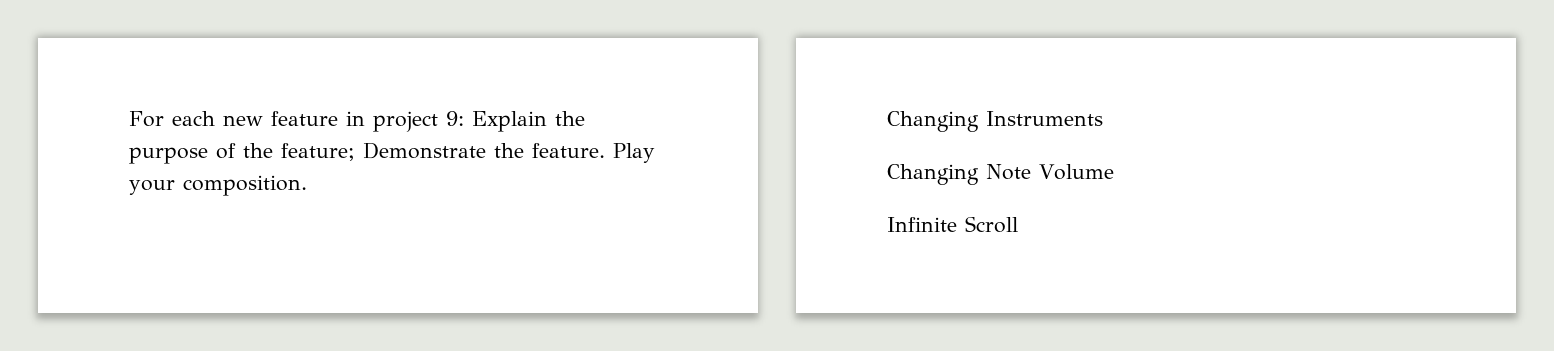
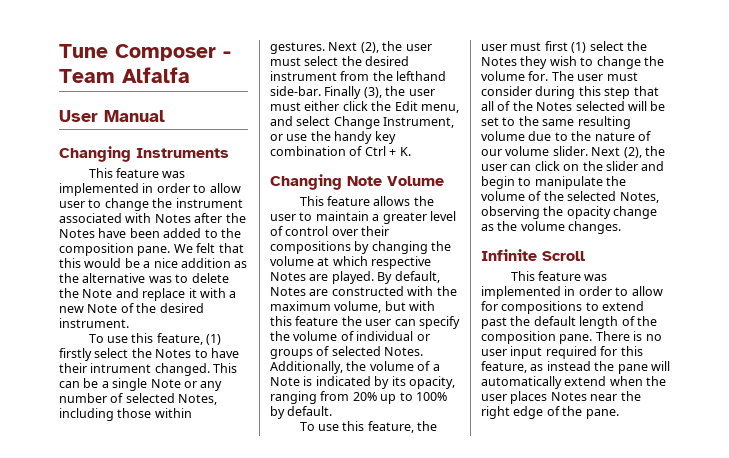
- For each new feature in project 9: Explain the purpose of the feature; Demonstrate the feature. Play your composition.
+ Tune Composer - Team Alfalfa
+ User Manual
  Changing Instruments
+ This feature was implemented in order to allow user to change the instrument associated with Notes after the Notes have been added to the composition pane. We felt that this would be a nice addition as the alternative was to delete the Note and replace it with a new Note of the desired instrument.
+ To use this feature, (1) firstly select the Notes to have their intrument changed. This can be a single Note or any number of selected Notes, including those within gestures. Next (2), the user must select the desired instrument from the lefthand side-bar. Finally (3), the user must either click the Edit menu, and select Change Instrument, or use the handy key combination of Ctrl + K.
  Changing Note Volume
+ This feature allows the user to maintain a greater level of control over their compositions by changing the volume at which respective Notes are played. By default, Notes are constructed with the maximum volume, but with this feature the user can specify the volume of individual or groups of selected Notes. Additionally, the volume of a Note is indicated by its opacity, ranging from 20% up to 100% by default.
+ To use this feature, the user must first (1) select the Notes they wish to change the volume for. The user must consider during this step that all of the Notes selected will be set to the same resulting volume due to the nature of our volume slider. Next (2), the user can click on the slider and begin to manipulate the volume of the selected Notes, observing the opacity change as the volume changes.
  Infinite Scroll
+ This feature was implemented in order to allow for compositions to extend past the default length of the composition pane. There is no user input required for this feature, as instead the pane will automatically extend when the user places Notes near the right edge of the pane.

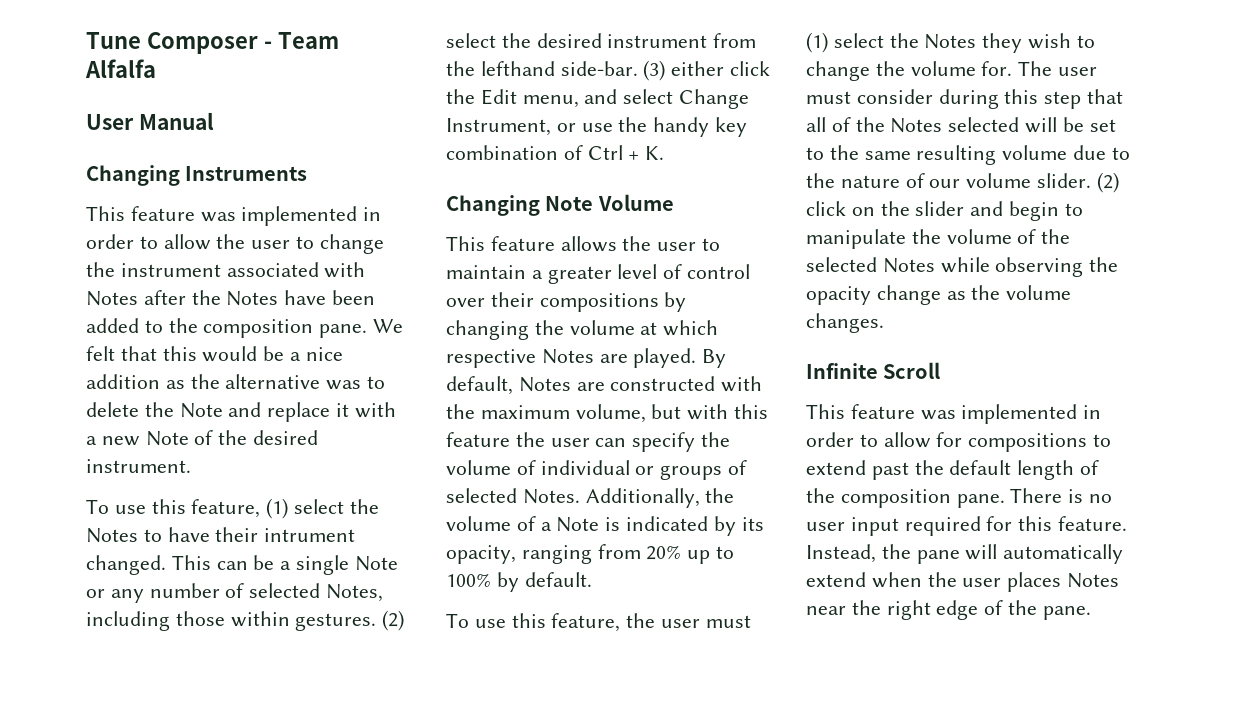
- This feature was implemented in order to allow user to change the instrument associated with Notes after the Notes have been added to the composition pane.
+ This feature was implemented in order to allow the user to change the instrument associated with Notes after the Notes have been added to the composition pane.
- To use this feature, (1) firstly select the Notes to have their intrument changed.
+ To use this feature, (1) select the Notes to have their intrument changed.
- Next (2), the user must select the desired instrument from the lefthand side-bar.
+ (2) select the desired instrument from the lefthand side-bar.
- Finally (3), the user must either click the Edit menu, and select Change Instrument, or use the handy key combination of Ctrl + K.
+ (3) either click the Edit menu, and select Change Instrument, or use the handy key combination of Ctrl + K.
- To use this feature, the user must first (1) select the Notes they wish to change the volume for.
+ To use this feature, the user must (1) select the Notes they wish to change the volume for.
- Next (2), the user can click on the slider and begin to manipulate the volume of the selected Notes, observing the opacity change as the volume changes.
+ (2) click on the slider and begin to manipulate the volume of the selected Notes while observing the opacity change as the volume changes.
- There is no user input required for this feature, as instead the pane will automatically extend when the user places Notes near the right edge of the pane.
+ There is no user input required for this feature. Instead, the pane will automatically extend when the user places Notes near the right edge of the pane.

